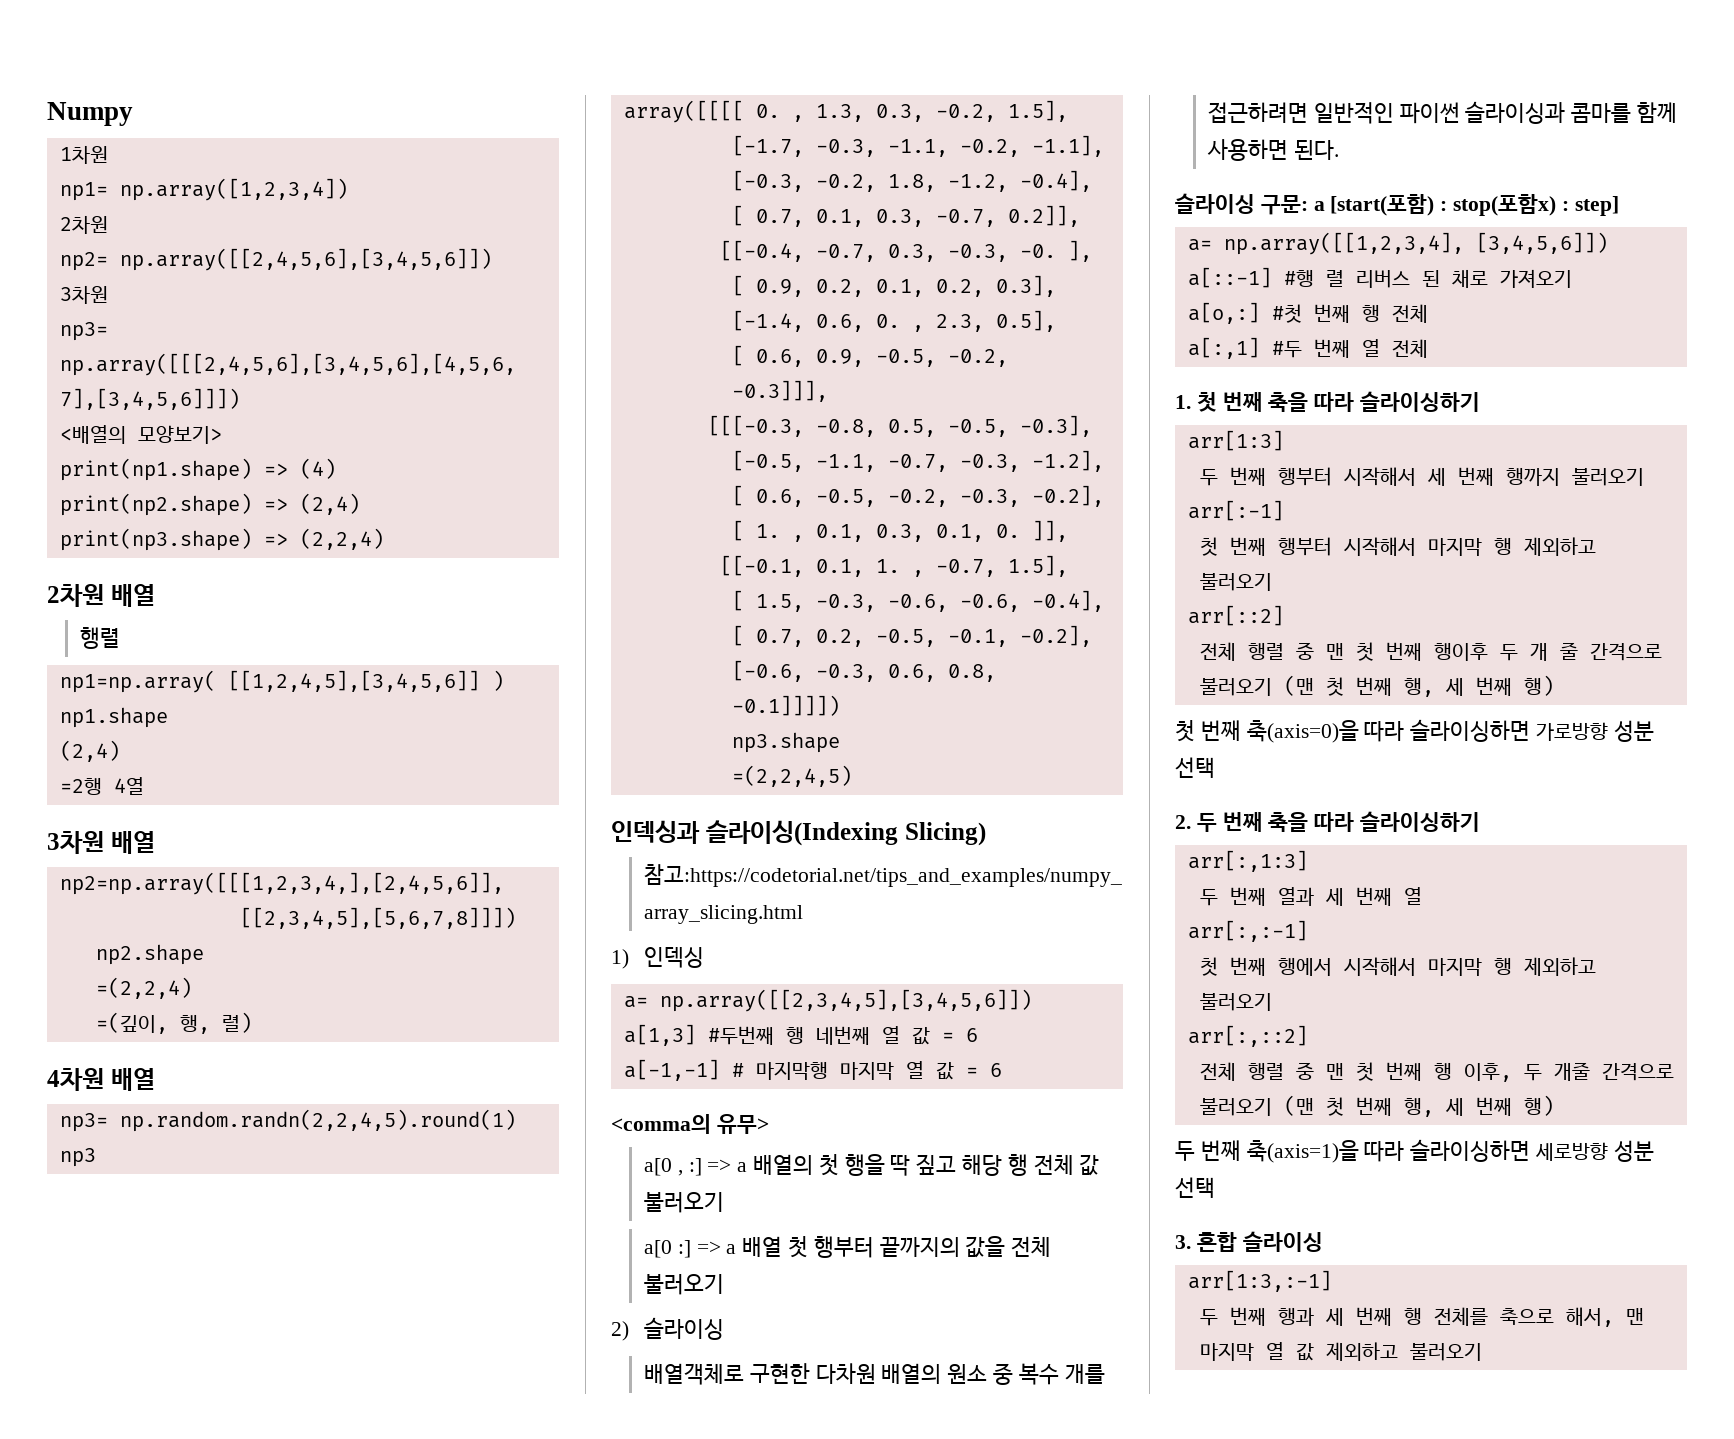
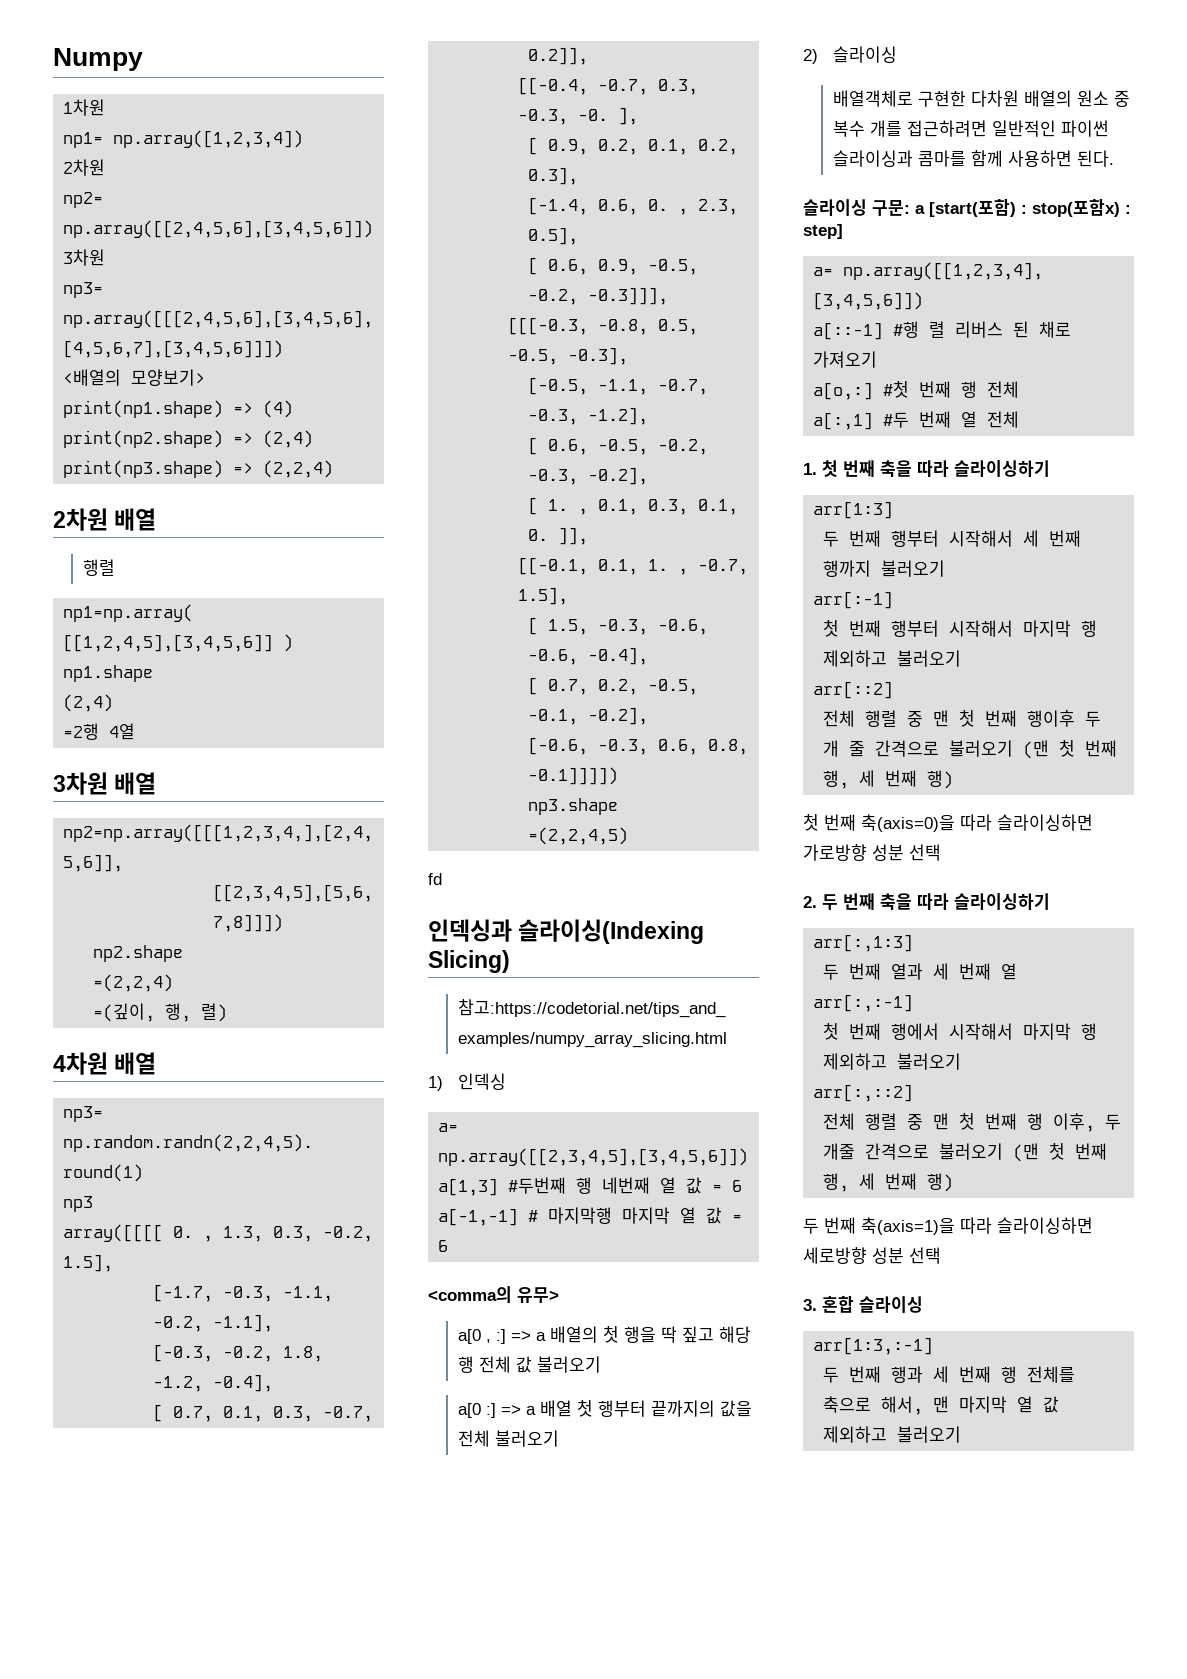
+ fd

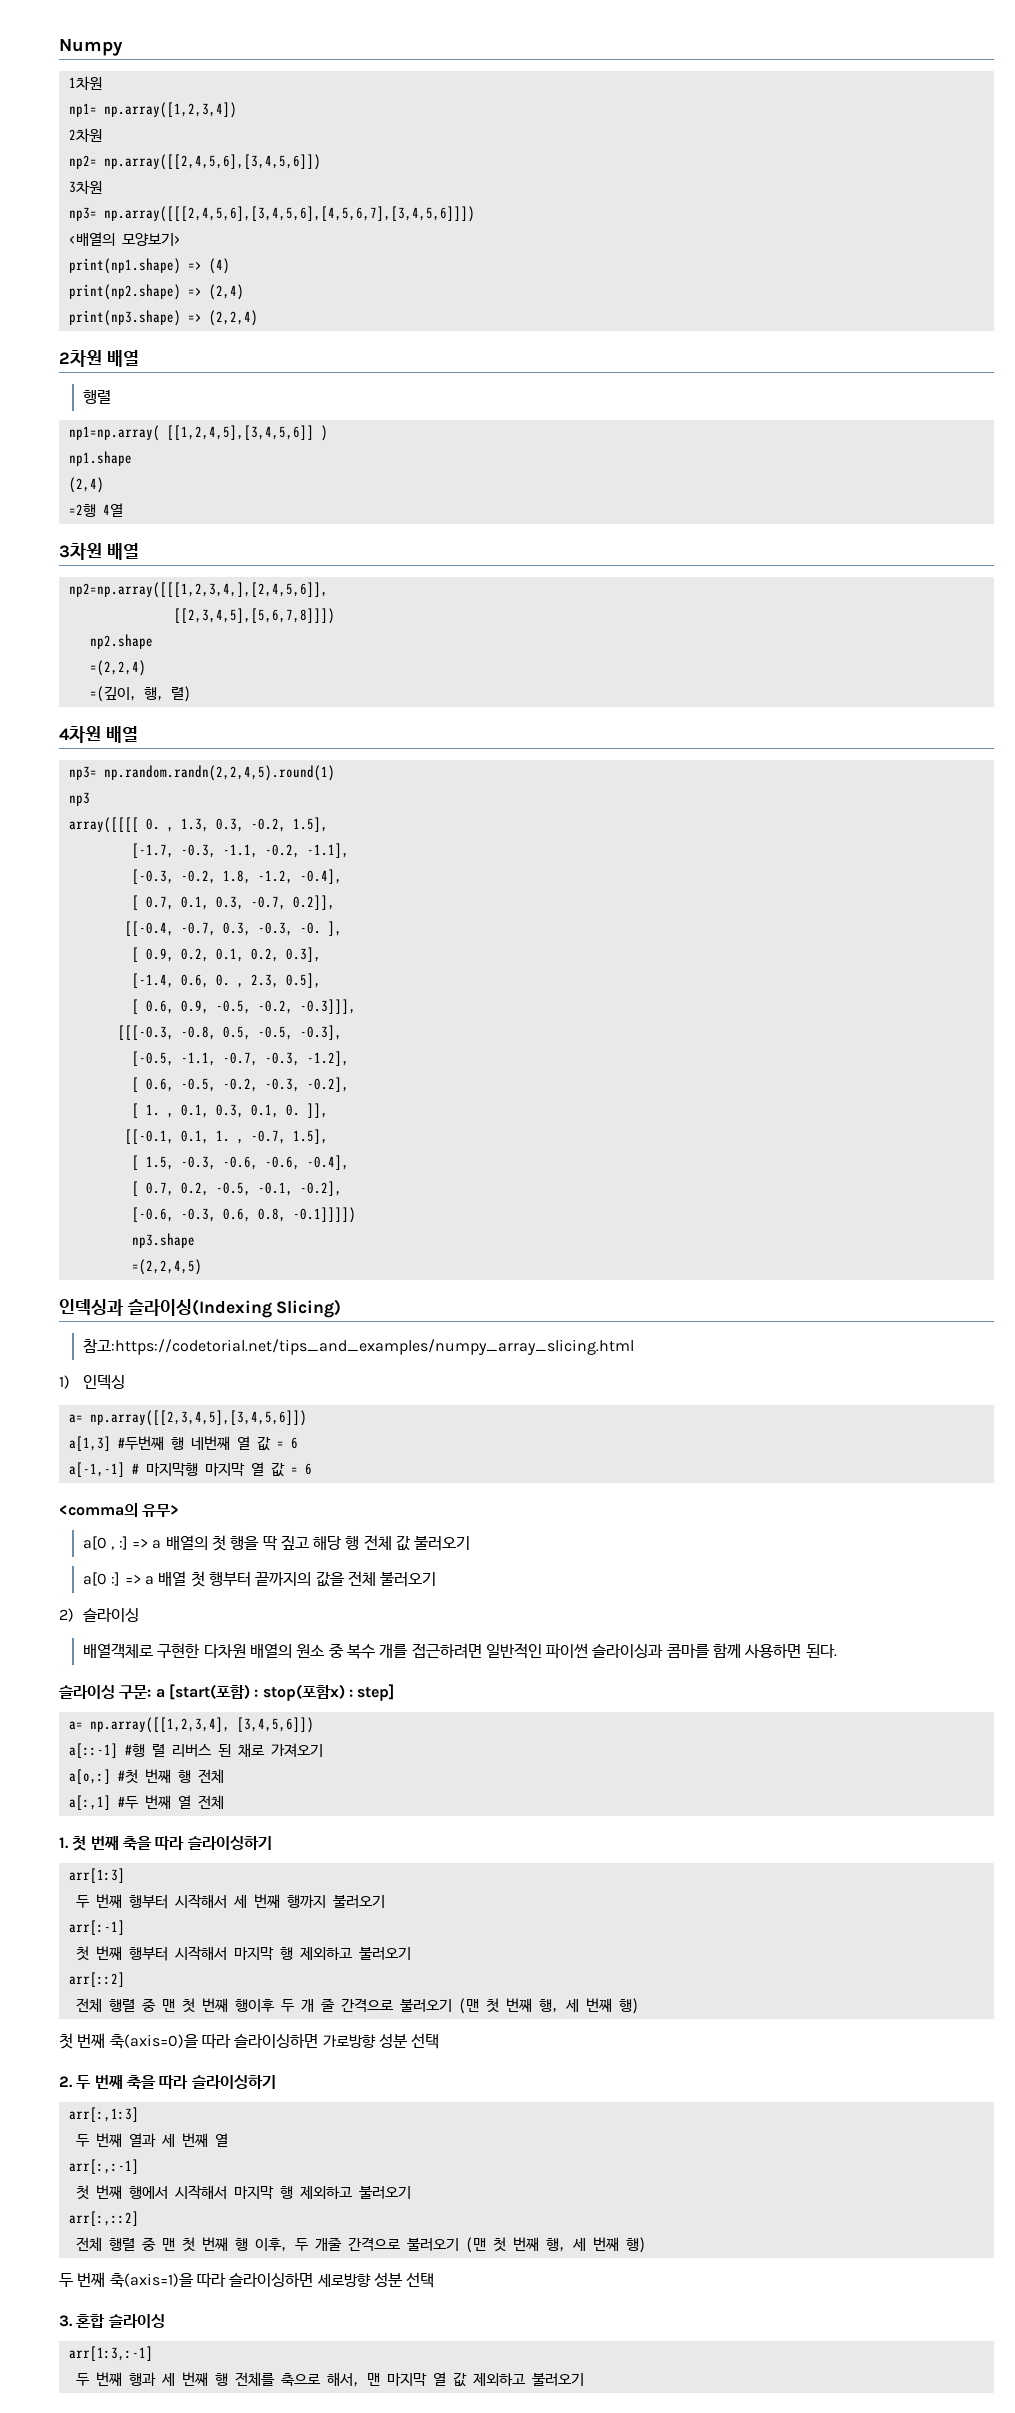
- fd

